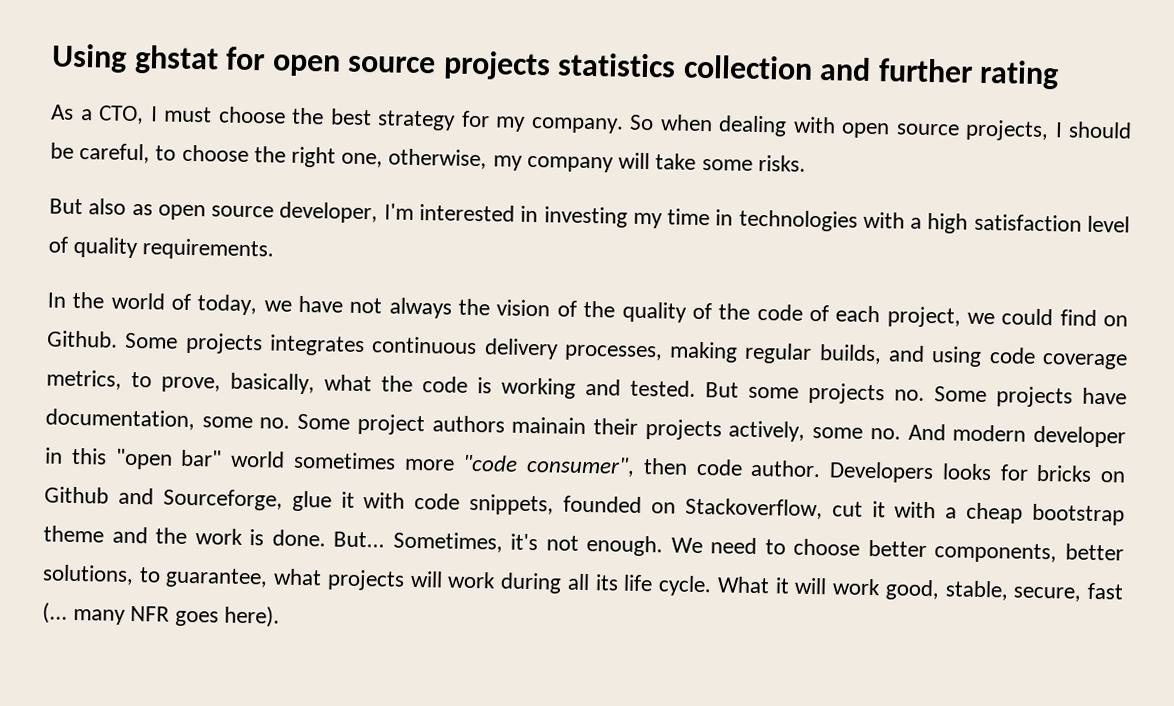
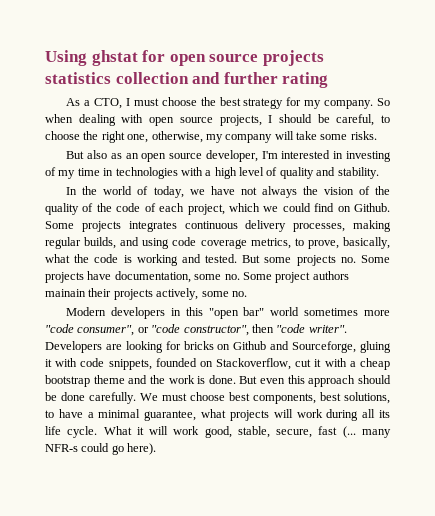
- But also as open source developer, I'm interested in investing my time in technologies with a high satisfaction level of quality requirements.
+ But also as an open source developer, I'm interested in investing of my time in technologies with a high level of quality and stability.
- In the world of today, we have not always the vision of the quality of the code of each project, we could find on Github.
+ In the world of today, we have not always the vision of the quality of the code of each project, which we could find on Github.
- But some projects no. Some projects have documentation, some no. Some project authors mainain their projects actively, some no. And modern developer in this "open bar" world sometimes more "code consumer", then code author. Developers looks for bricks on Github and Sourceforge, glue it with code snippets, founded on Stackoverflow, cut it with a cheap bootstrap theme and the work is done.
+ But some projects no. Some projects have documentation, some no. Some project authors mainain their projects actively, some no.
+ Modern developers in this "open bar" world sometimes more "code consumer", or "code constructor", then "code writer". Developers are looking for bricks on Github and Sourceforge, gluing it with code snippets, founded on Stackoverflow, cut it with a cheap bootstrap theme and the work is done.
- But... Sometimes, it's not enough. We need to choose better components, better solutions, to guarantee, what projects will work during all its life cycle.
+ But even this approach should be done carefully. We must choose best components, best solutions, to have a minimal guarantee, what projects will work during all its life cycle.
- What it will work good, stable, secure, fast (... many NFR goes here).
+ What it will work good, stable, secure, fast (... many NFR-s could go here).

